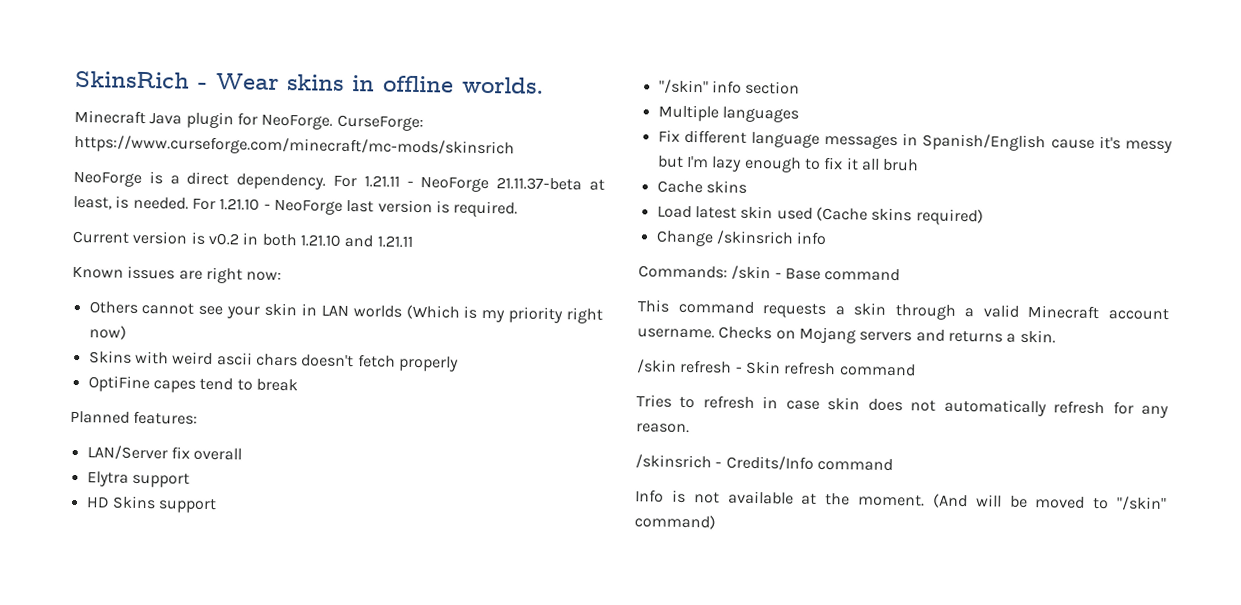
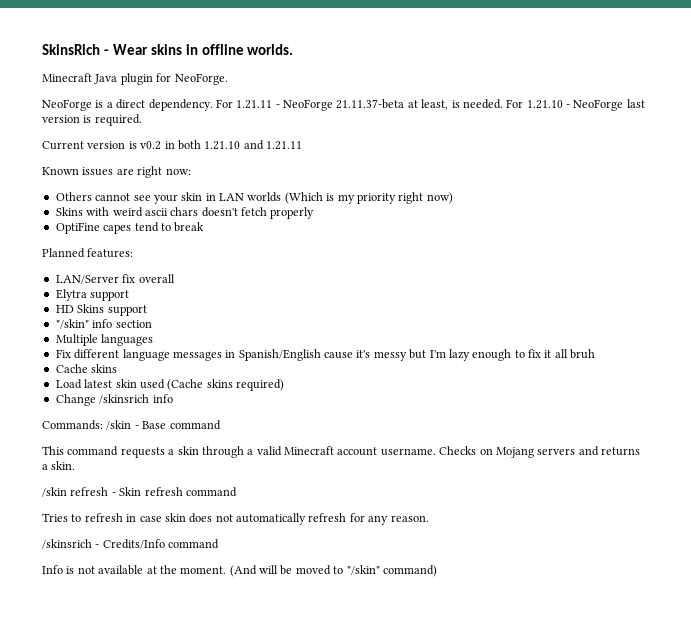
- CurseForge: https://www.curseforge.com/minecraft/mc-mods/skinsrich

